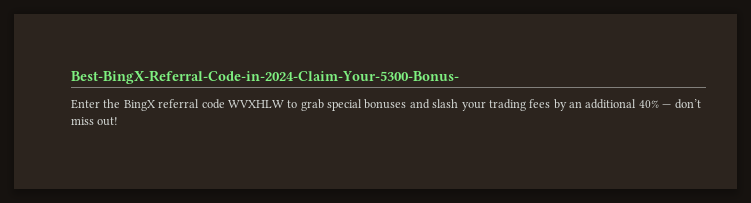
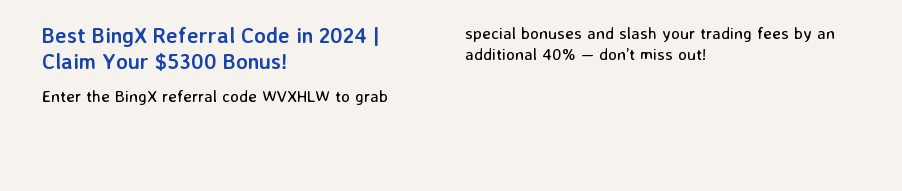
- Best-BingX-Referral-Code-in-2024-Claim-Your-5300-Bonus-
+ Best BingX Referral Code in 2024 | Claim Your $5300 Bonus!

